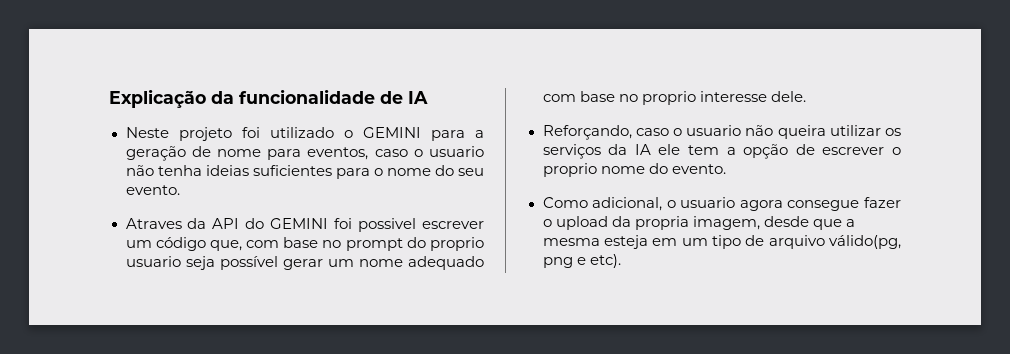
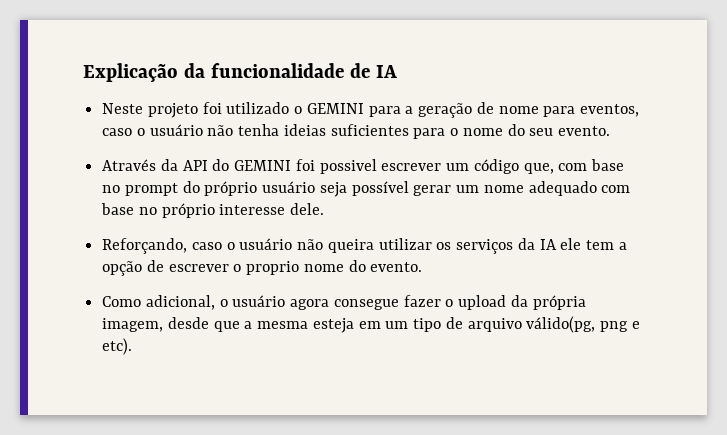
- Neste projeto foi utilizado o GEMINI para a geração de nome para eventos, caso o usuario não tenha ideias suficientes para o nome do seu evento.
+ Neste projeto foi utilizado o GEMINI para a geração de nome para eventos, caso o usuário não tenha ideias suficientes para o nome do seu evento.
- Atraves da API do GEMINI foi possivel escrever um código que, com base no prompt do proprio usuario seja possível gerar um nome adequado com base no proprio interesse dele.
+ Através da API do GEMINI foi possivel escrever um código que, com base no prompt do próprio usuário seja possível gerar um nome adequado com base no próprio interesse dele.
- Reforçando, caso o usuario não queira utilizar os serviços da IA ele tem a opção de escrever o proprio nome do evento.
+ Reforçando, caso o usuário não queira utilizar os serviços da IA ele tem a opção de escrever o proprio nome do evento.
- Como adicional, o usuario agora consegue fazer o upload da propria imagem, desde que a mesma esteja em um tipo de arquivo válido(pg, png e etc).
+ Como adicional, o usuário agora consegue fazer o upload da própria imagem, desde que a mesma esteja em um tipo de arquivo válido(pg, png e etc).

